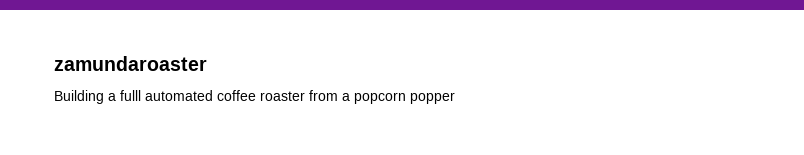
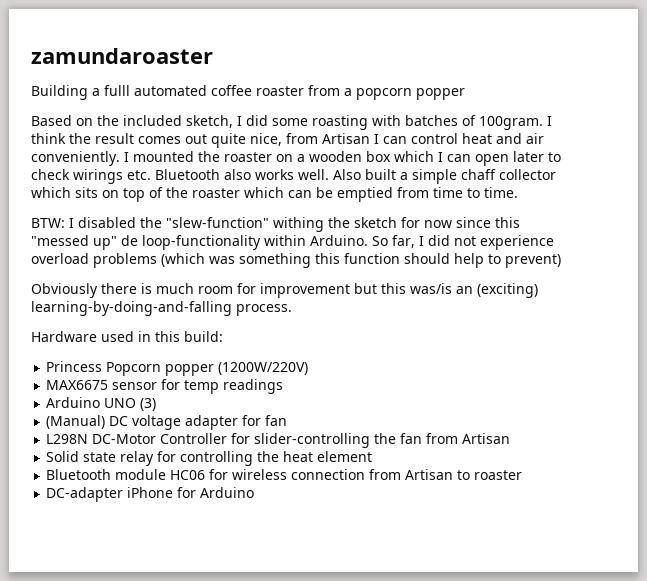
+ Based on the included sketch, I did some roasting with batches of 100gram. I think the result comes out quite nice, from Artisan I can control heat and air conveniently. I mounted the roaster on a wooden box which I can open later to check wirings etc. Bluetooth also works well. Also built a simple chaff collector which sits on top of the roaster which can be emptied from time to time.
+ BTW: I disabled the "slew-function" withing the sketch for now since this "messed up" de loop-functionality within Arduino. So far, I did not experience overload problems (which was something this function should help to prevent)
+ Obviously there is much room for improvement but this was/is an (exciting) learning-by-doing-and-falling process.
+ Hardware used in this build:
+ Princess Popcorn popper (1200W/220V)
+ MAX6675 sensor for temp readings
+ Arduino UNO (3)
+ (Manual) DC voltage adapter for fan
+ L298N DC-Motor Controller for slider-controlling the fan from Artisan
+ Solid state relay for controlling the heat element
+ Bluetooth module HC06 for wireless connection from Artisan to roaster
+ DC-adapter iPhone for Arduino

